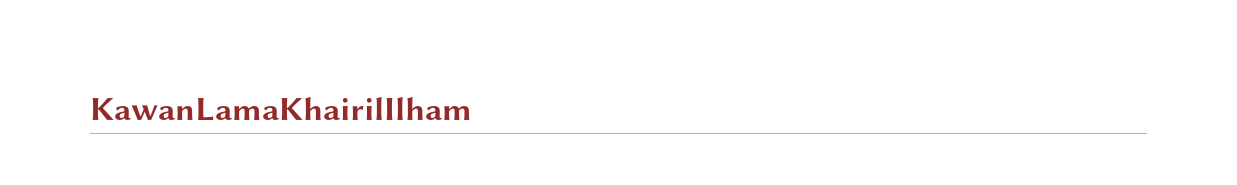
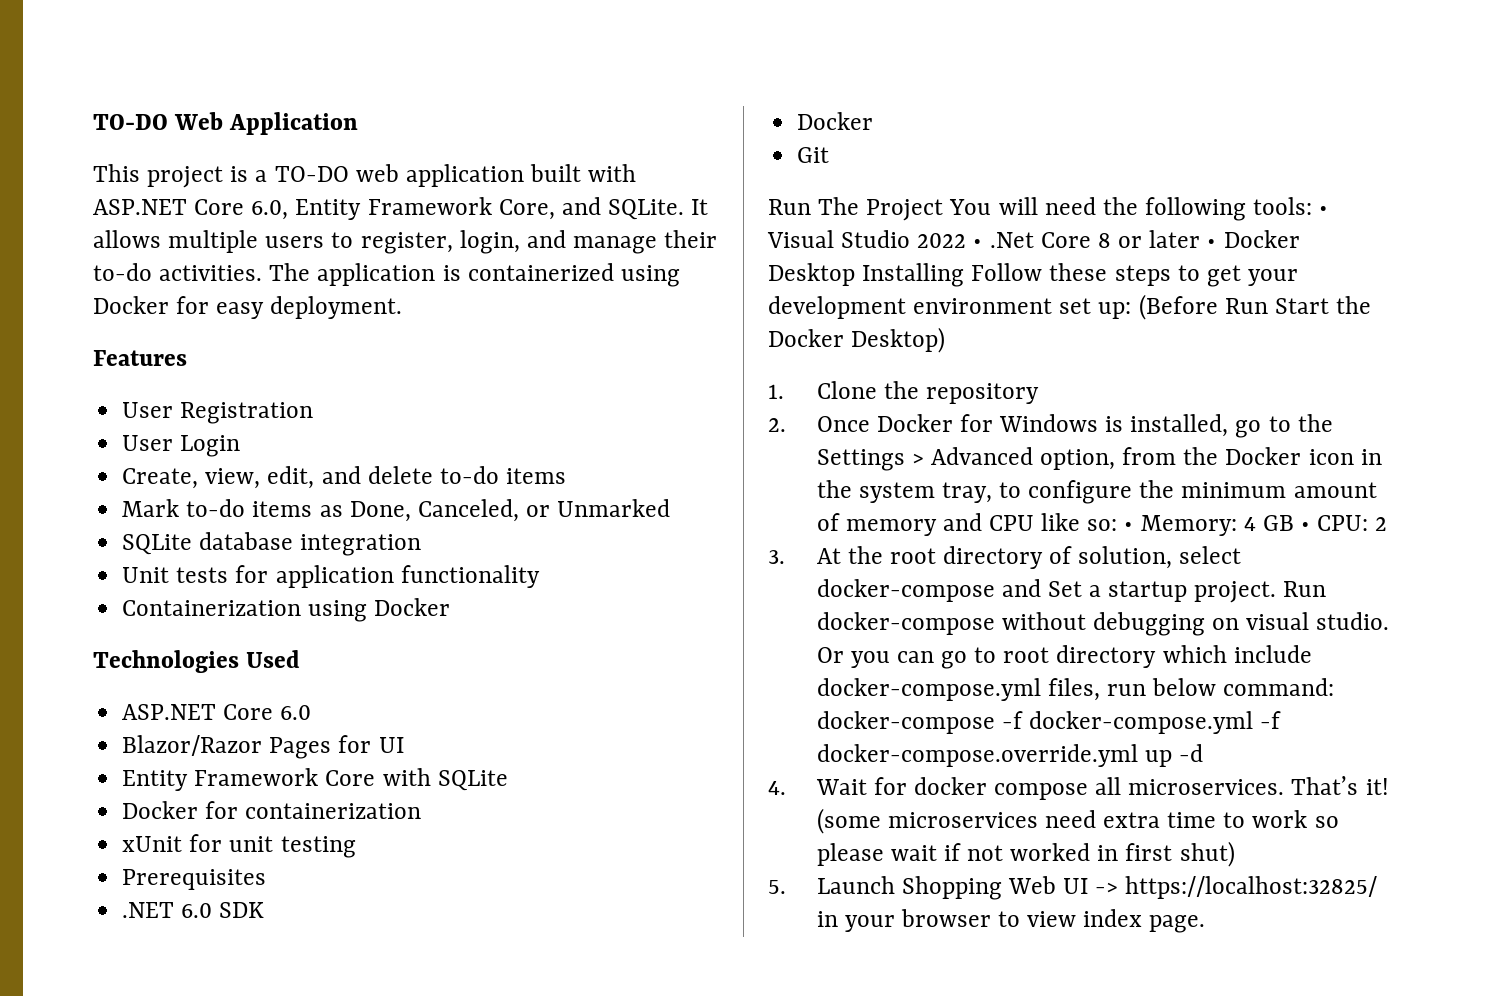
- KawanLamaKhairilIlham
+ TO-DO Web Application
+ This project is a TO-DO web application built with ASP.NET Core 6.0, Entity Framework Core, and SQLite. It allows multiple users to register, login, and manage their to-do activities. The application is containerized using Docker for easy deployment.
+ Features
+ User Registration
+ User Login
+ Create, view, edit, and delete to-do items
+ Mark to-do items as Done, Canceled, or Unmarked
+ SQLite database integration
+ Unit tests for application functionality
+ Containerization using Docker
+ Technologies Used
+ ASP.NET Core 6.0
+ Blazor/Razor Pages for UI
+ Entity Framework Core with SQLite
+ Docker for containerization
+ xUnit for unit testing
+ Prerequisites
+ .NET 6.0 SDK
+ Docker
+ Git
+ Run The Project You will need the following tools: • Visual Studio 2022 • .Net Core 8 or later • Docker Desktop Installing Follow these steps to get your development environment set up: (Before Run Start the Docker Desktop)
+ 1. Clone the repository
+ 2. Once Docker for Windows is installed, go to the Settings > Advanced option, from the Docker icon in the system tray, to configure the minimum amount of memory and CPU like so: • Memory: 4 GB • CPU: 2
+ 3. At the root directory of solution, select docker-compose and Set a startup project. Run docker-compose without debugging on visual studio. Or you can go to root directory which include docker-compose.yml files, run below command: docker-compose -f docker-compose.yml -f docker-compose.override.yml up -d
+ 4. Wait for docker compose all microservices. That’s it! (some microservices need extra time to work so please wait if not worked in first shut)
+ 5. Launch Shopping Web UI -> https://localhost:32825/ in your browser to view index page.

